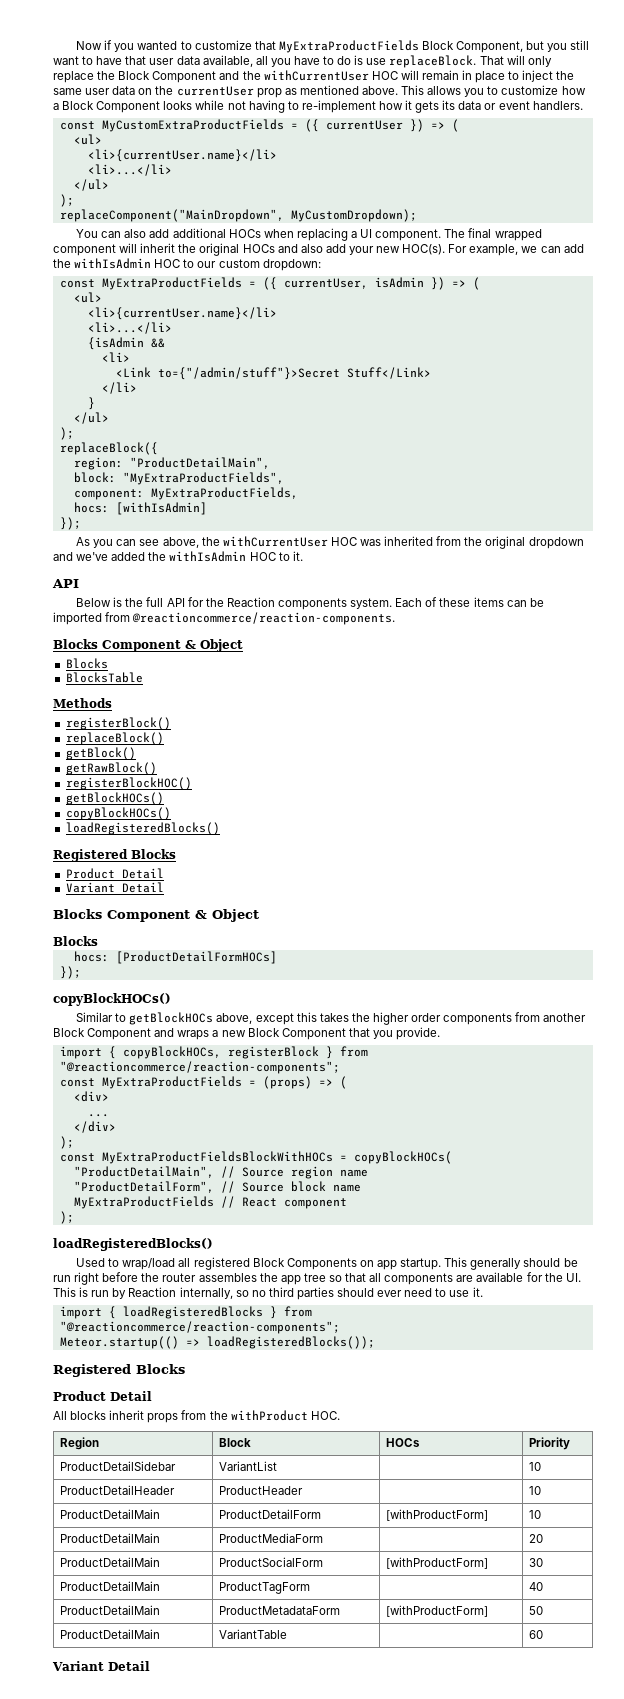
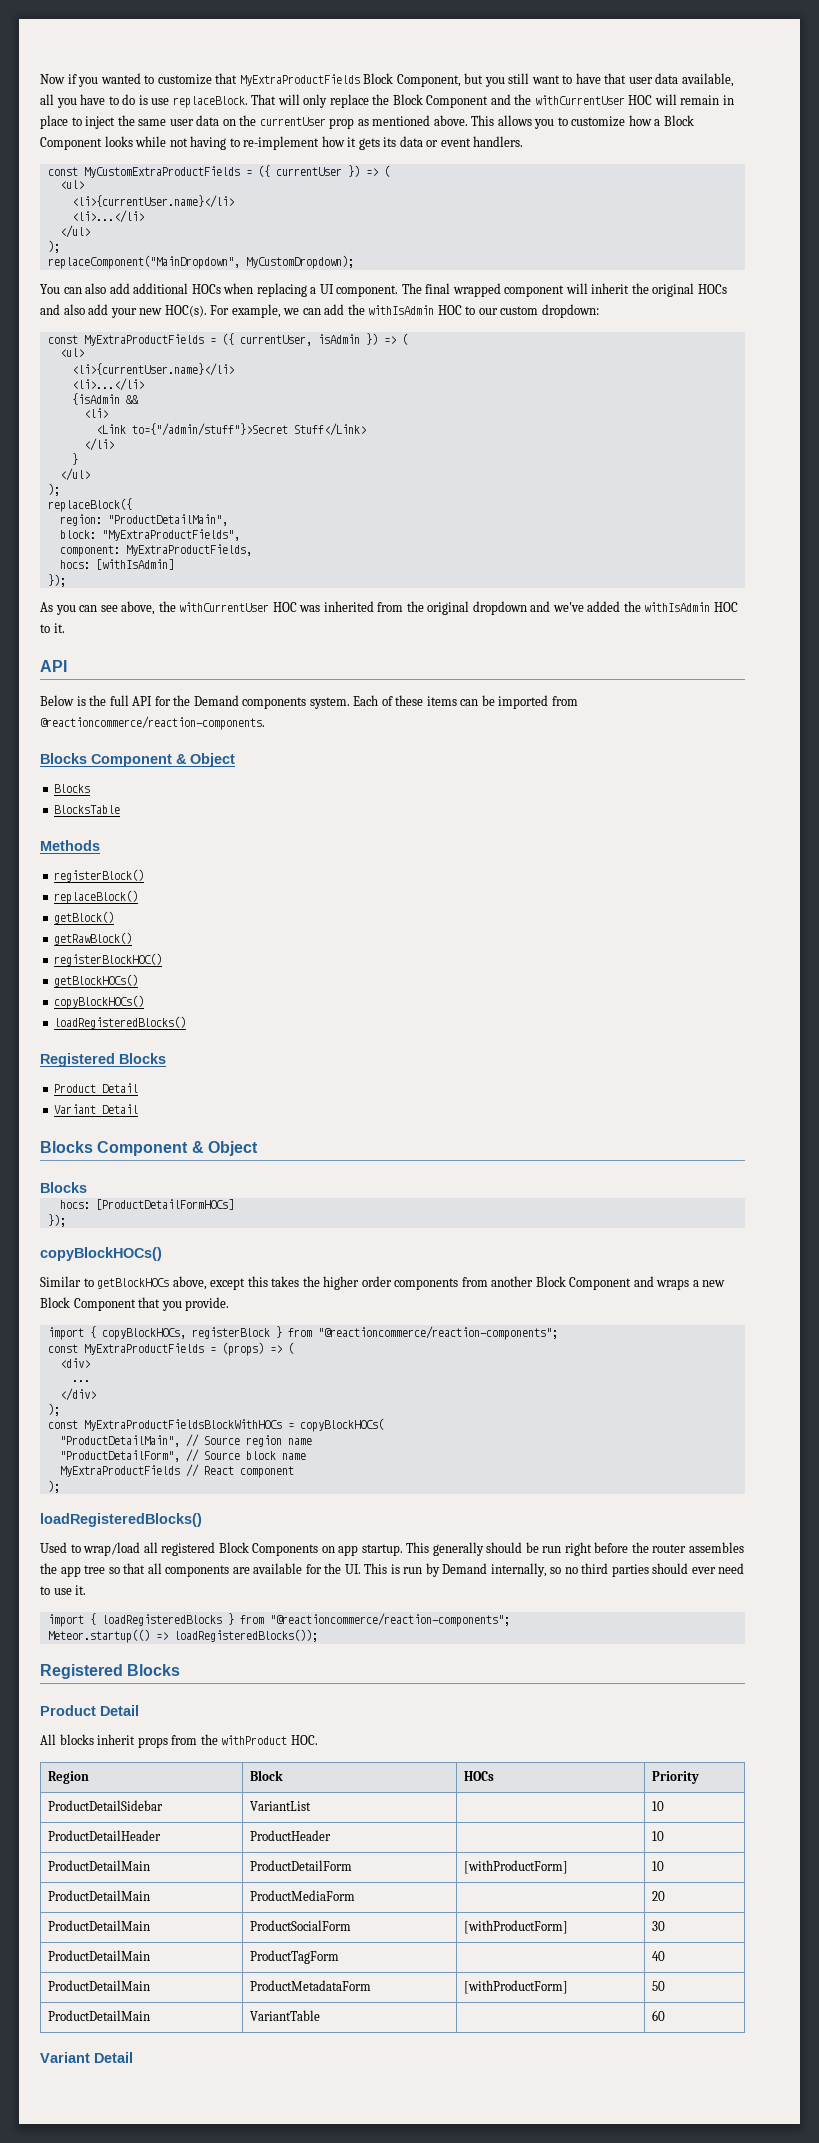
- Below is the full API for the Reaction components system.
+ Below is the full API for the Demand components system.
- This generally should be run right before the router assembles the app tree so that all components are available for the UI. This is run by Reaction internally, so no third parties should ever need to use it.
+ This generally should be run right before the router assembles the app tree so that all components are available for the UI. This is run by Demand internally, so no third parties should ever need to use it.

